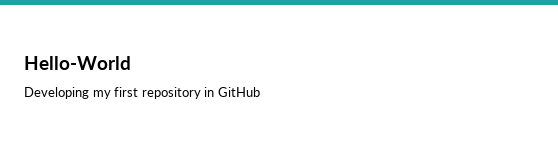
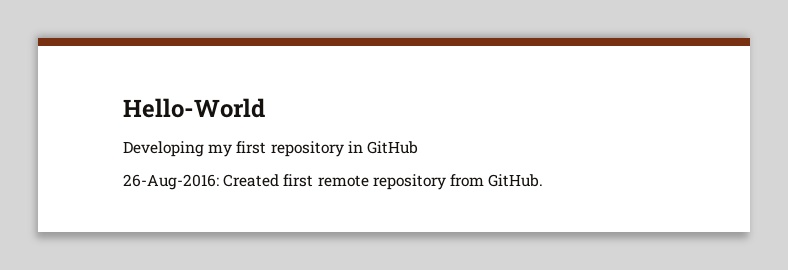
+ 26-Aug-2016: Created first remote repository from GitHub.

